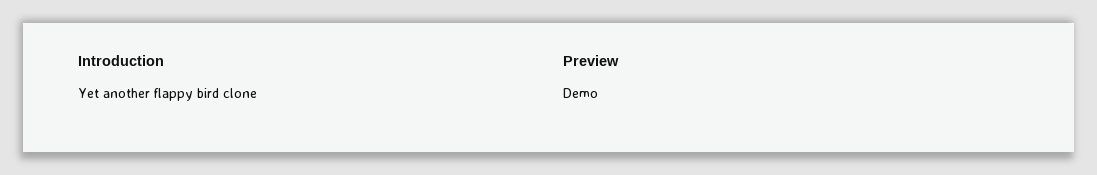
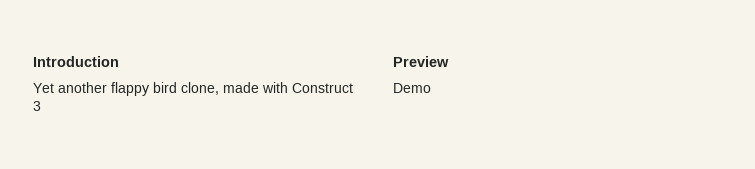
- Yet another flappy bird clone
+ Yet another flappy bird clone, made with Construct 3

